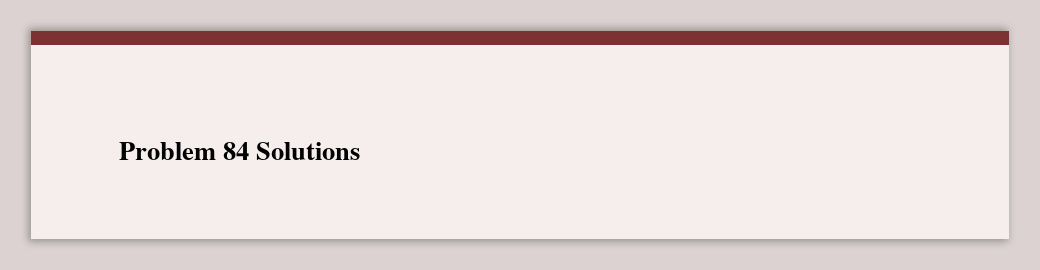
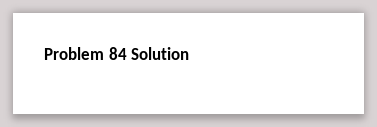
- Problem 84 Solutions
+ Problem 84 Solution

